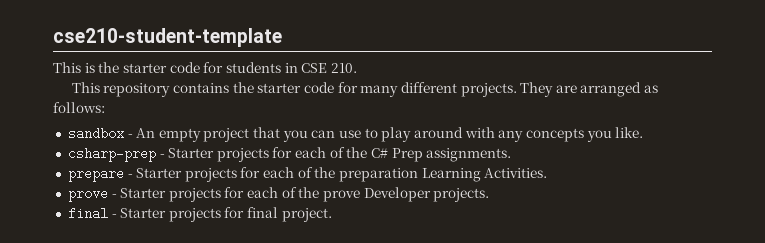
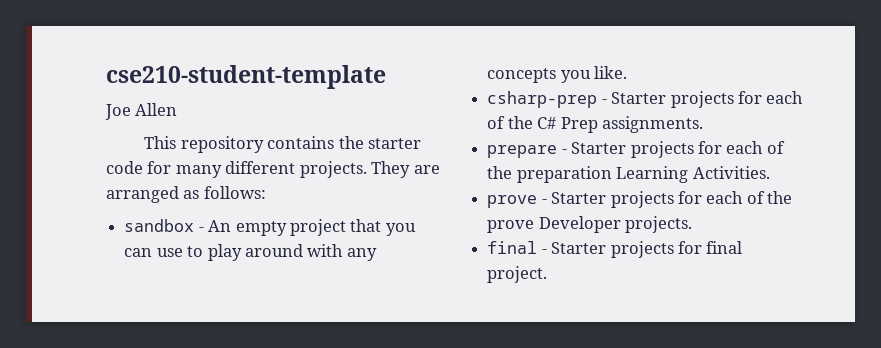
- This is the starter code for students in CSE 210.
+ Joe Allen

